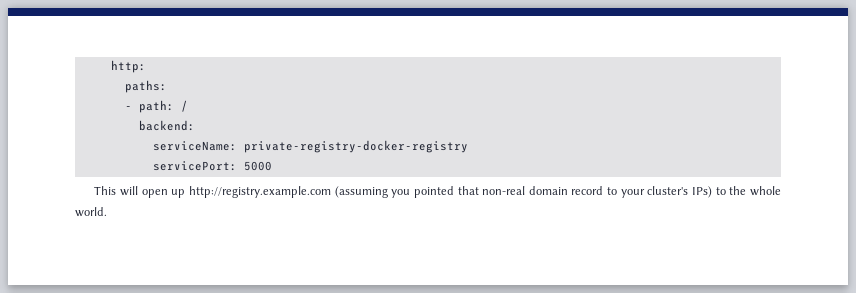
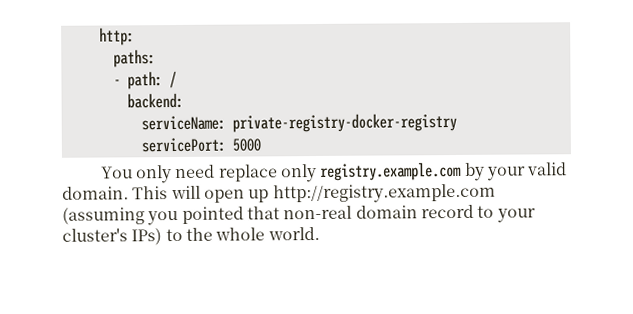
+ You only need replace only registry.example.com by your valid domain.

